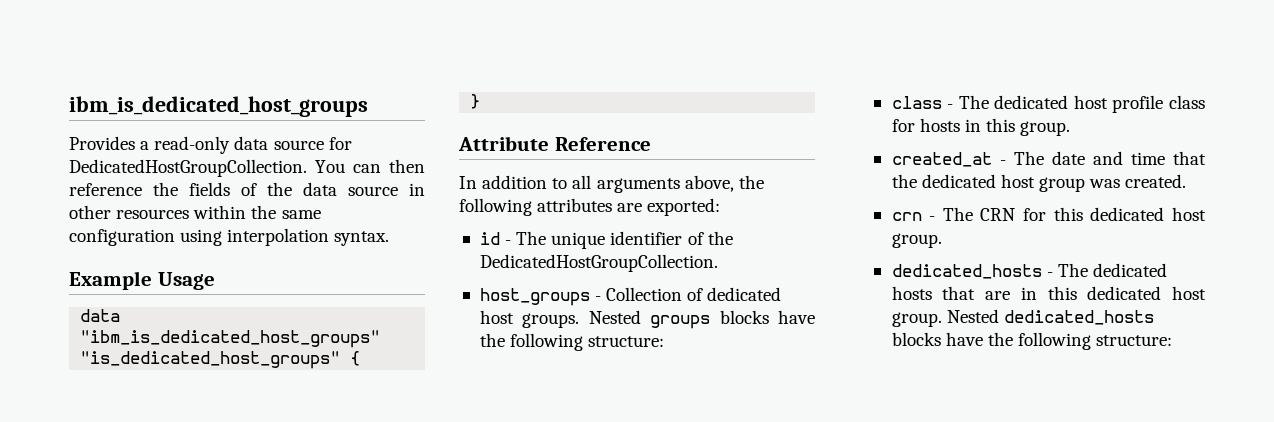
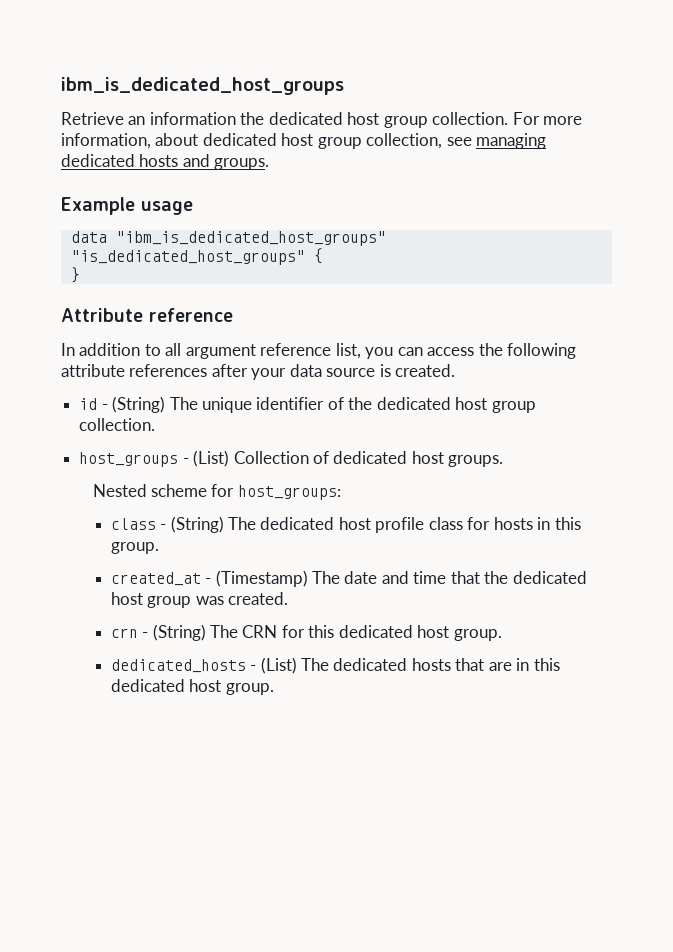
- Provides a read-only data source for DedicatedHostGroupCollection. You can then reference the fields of the data source in other resources within the same configuration using interpolation syntax.
+ Retrieve an information the dedicated host group collection. For more information, about dedicated host group collection, see managing dedicated hosts and groups.
- Example Usage
+ Example usage
- Attribute Reference
+ Attribute reference
- In addition to all arguments above, the following attributes are exported:
+ In addition to all argument reference list, you can access the following attribute references after your data source is created.
- id - The unique identifier of the DedicatedHostGroupCollection.
+ id - (String) The unique identifier of the dedicated host group collection.
- host_groups - Collection of dedicated host groups. Nested groups blocks have the following structure:
+ host_groups - (List) Collection of dedicated host groups.
+ Nested scheme for host_groups:
- class - The dedicated host profile class for hosts in this group.
+ class - (String) The dedicated host profile class for hosts in this group.
- created_at - The date and time that the dedicated host group was created.
+ created_at - (Timestamp) The date and time that the dedicated host group was created.
- crn - The CRN for this dedicated host group.
+ crn - (String) The CRN for this dedicated host group.
- dedicated_hosts - The dedicated hosts that are in this dedicated host group. Nested dedicated_hosts blocks have the following structure:
+ dedicated_hosts - (List) The dedicated hosts that are in this dedicated host group.

